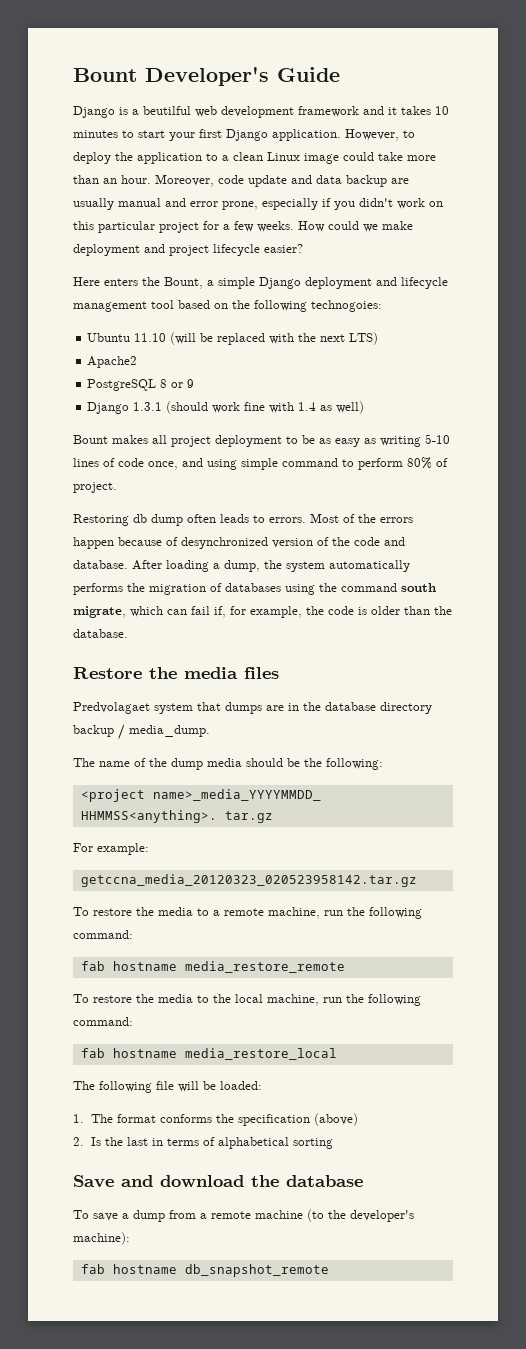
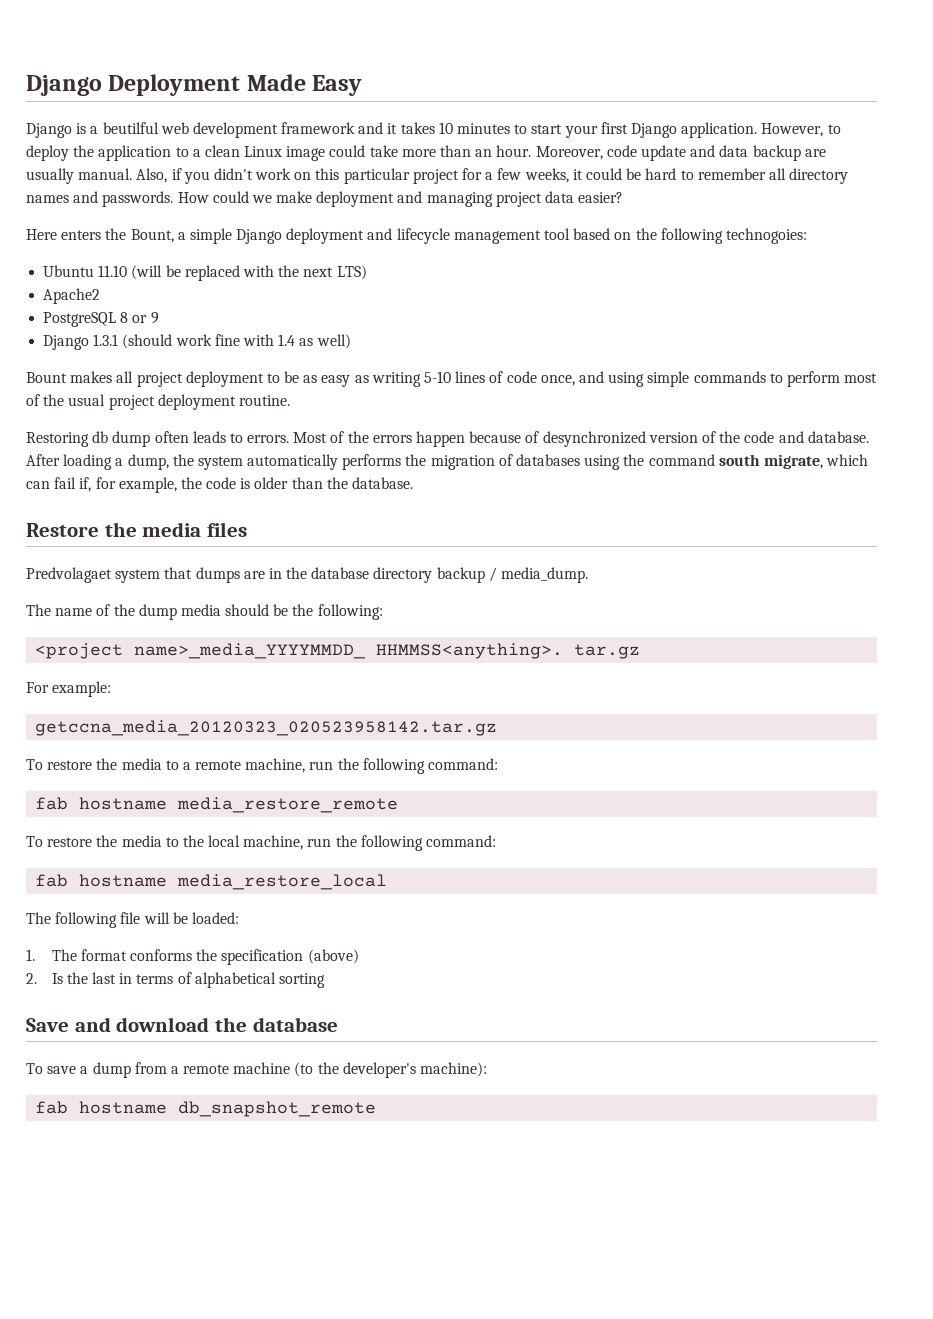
- Bount Developer's Guide
+ Django Deployment Made Easy
- Moreover, code update and data backup are usually manual and error prone, especially if you didn't work on this particular project for a few weeks.
+ Moreover, code update and data backup are usually manual. Also, if you didn't work on this particular project for a few weeks, it could be hard to remember all directory names and passwords.
- How could we make deployment and project lifecycle easier?
+ How could we make deployment and managing project data easier?
- Bount makes all project deployment to be as easy as writing 5-10 lines of code once, and using simple command to perform 80% of project.
+ Bount makes all project deployment to be as easy as writing 5-10 lines of code once, and using simple commands to perform most of the usual project deployment routine.

